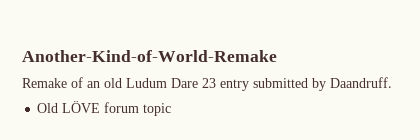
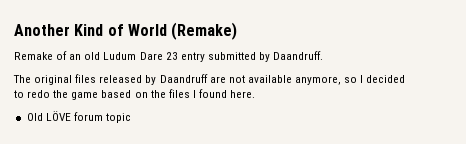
- Another-Kind-of-World-Remake
+ Another Kind of World (Remake)
+ The original files released by Daandruff are not available anymore, so I decided to redo the game based on the files I found here.

